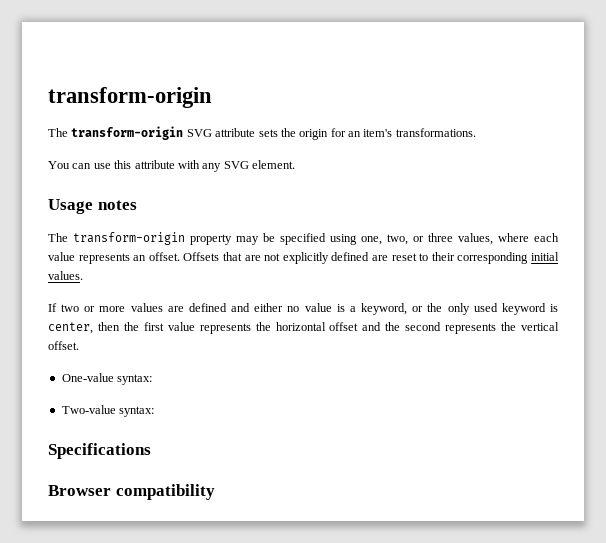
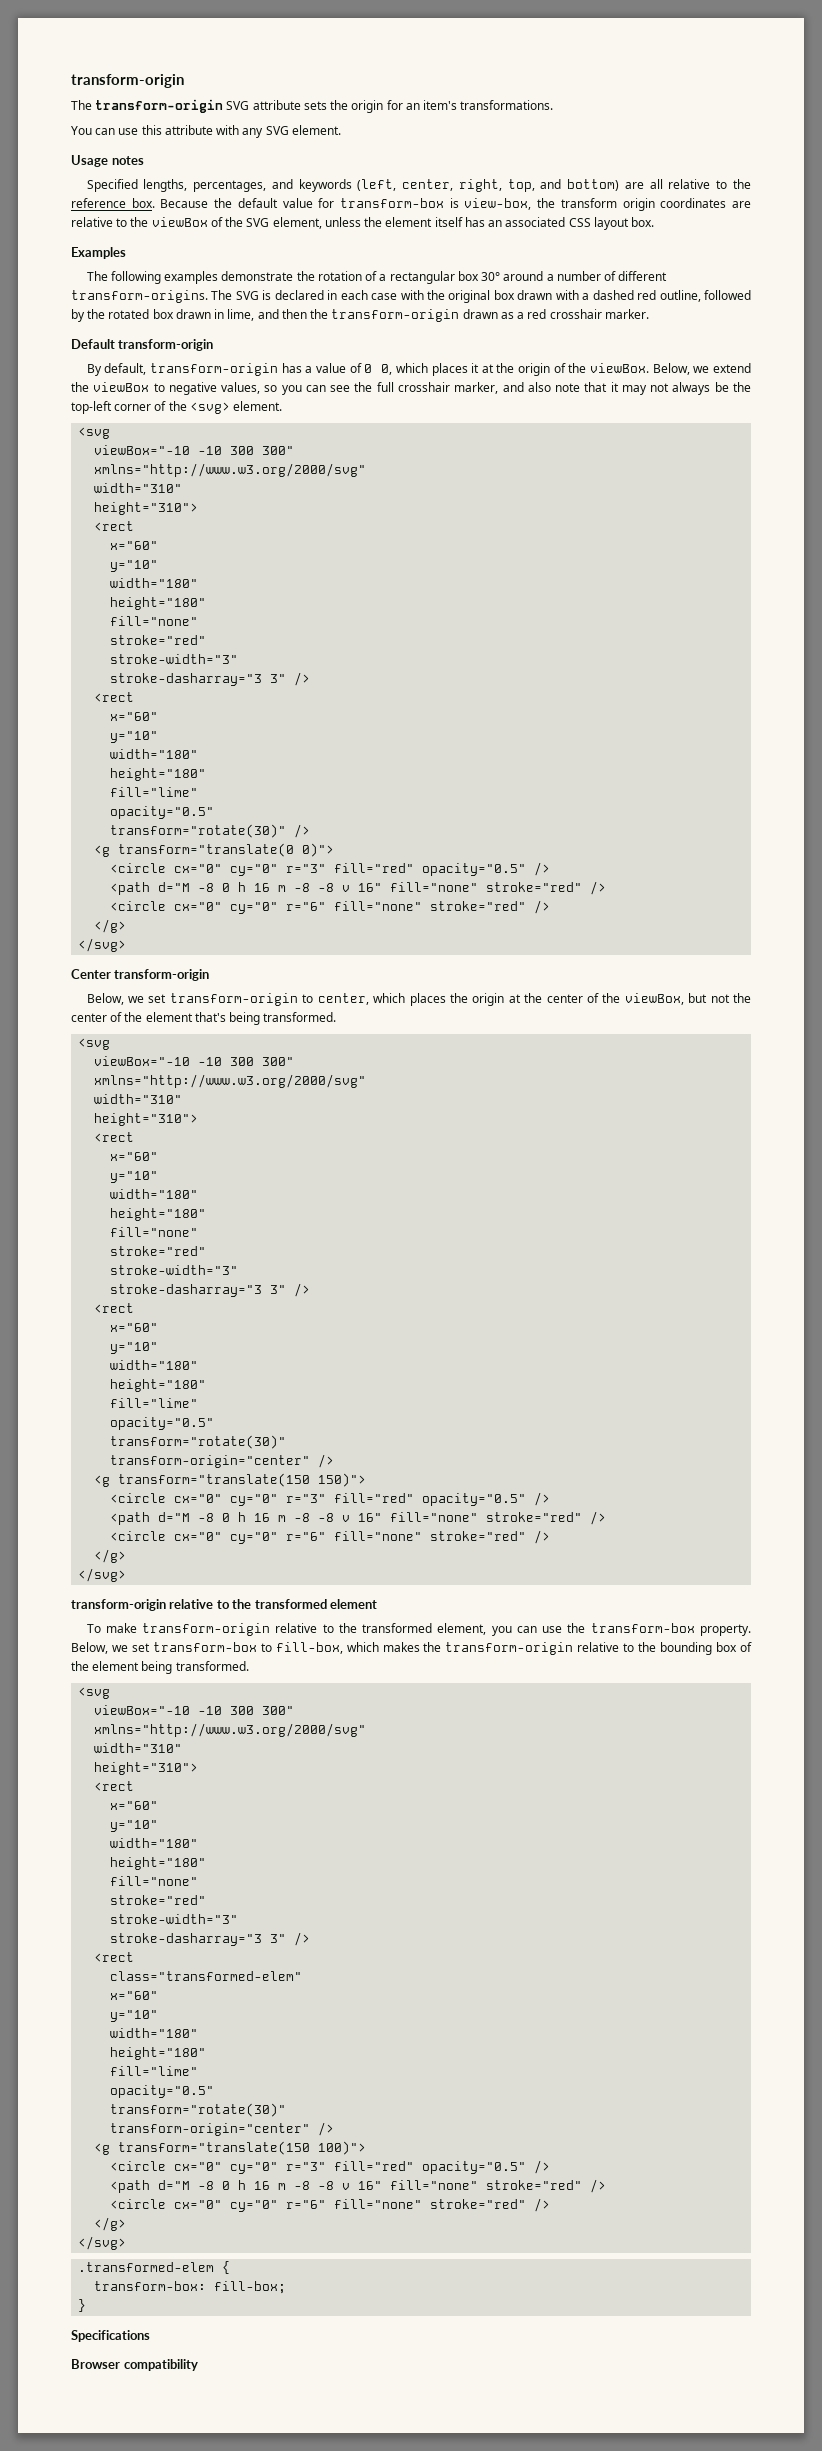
- The transform-origin property may be specified using one, two, or three values, where each value represents an offset. Offsets that are not explicitly defined are reset to their corresponding initial values.
- If two or more values are defined and either no value is a keyword, or the only used keyword is center, then the first value represents the horizontal offset and the second represents the vertical offset.
- One-value syntax:
- Two-value syntax:
+ Specified lengths, percentages, and keywords (left, center, right, top, and bottom) are all relative to the reference box. Because the default value for transform-box is view-box, the transform origin coordinates are relative to the viewBox of the SVG element, unless the element itself has an associated CSS layout box.
+ Examples
+ The following examples demonstrate the rotation of a rectangular box 30° around a number of different transform-origins. The SVG is declared in each case with the original box drawn with a dashed red outline, followed by the rotated box drawn in lime, and then the transform-origin drawn as a red crosshair marker.
+ Default transform-origin
+ By default, transform-origin has a value of 0 0, which places it at the origin of the viewBox. Below, we extend the viewBox to negative values, so you can see the full crosshair marker, and also note that it may not always be the top-left corner of the <svg> element.
+ <svg
+ viewBox="-10 -10 300 300"
+ xmlns="http://www.w3.org/2000/svg"
+ width="310"
+ height="310">
+ <rect
+ x="60"
+ y="10"
+ width="180"
+ height="180"
+ fill="none"
+ stroke="red"
+ stroke-width="3"
+ stroke-dasharray="3 3" />
+ <rect
+ x="60"
+ y="10"
+ width="180"
+ height="180"
+ fill="lime"
+ opacity="0.5"
+ transform="rotate(30)" />
+ <g transform="translate(0 0)">
+ <circle cx="0" cy="0" r="3" fill="red" opacity="0.5" />
+ <path d="M -8 0 h 16 m -8 -8 v 16" fill="none" stroke="red" />
+ <circle cx="0" cy="0" r="6" fill="none" stroke="red" />
+ </g>
+ </svg>
+ Center transform-origin
+ Below, we set transform-origin to center, which places the origin at the center of the viewBox, but not the center of the element that's being transformed.
+ <svg
+ viewBox="-10 -10 300 300"
+ xmlns="http://www.w3.org/2000/svg"
+ width="310"
+ height="310">
+ <rect
+ x="60"
+ y="10"
+ width="180"
+ height="180"
+ fill="none"
+ stroke="red"
+ stroke-width="3"
+ stroke-dasharray="3 3" />
+ <rect
+ x="60"
+ y="10"
+ width="180"
+ height="180"
+ fill="lime"
+ opacity="0.5"
+ transform="rotate(30)"
+ transform-origin="center" />
+ <g transform="translate(150 150)">
+ <circle cx="0" cy="0" r="3" fill="red" opacity="0.5" />
+ <path d="M -8 0 h 16 m -8 -8 v 16" fill="none" stroke="red" />
+ <circle cx="0" cy="0" r="6" fill="none" stroke="red" />
+ </g>
+ </svg>
+ transform-origin relative to the transformed element
+ To make transform-origin relative to the transformed element, you can use the transform-box property. Below, we set transform-box to fill-box, which makes the transform-origin relative to the bounding box of the element being transformed.
+ <svg
+ viewBox="-10 -10 300 300"
+ xmlns="http://www.w3.org/2000/svg"
+ width="310"
+ height="310">
+ <rect
+ x="60"
+ y="10"
+ width="180"
+ height="180"
+ fill="none"
+ stroke="red"
+ stroke-width="3"
+ stroke-dasharray="3 3" />
+ <rect
+ class="transformed-elem"
+ x="60"
+ y="10"
+ width="180"
+ height="180"
+ fill="lime"
+ opacity="0.5"
+ transform="rotate(30)"
+ transform-origin="center" />
+ <g transform="translate(150 100)">
+ <circle cx="0" cy="0" r="3" fill="red" opacity="0.5" />
+ <path d="M -8 0 h 16 m -8 -8 v 16" fill="none" stroke="red" />
+ <circle cx="0" cy="0" r="6" fill="none" stroke="red" />
+ </g>
+ </svg>
+ .transformed-elem {
+ transform-box: fill-box;
+ }

